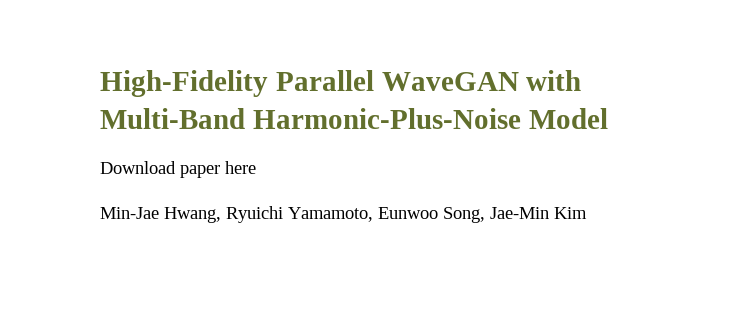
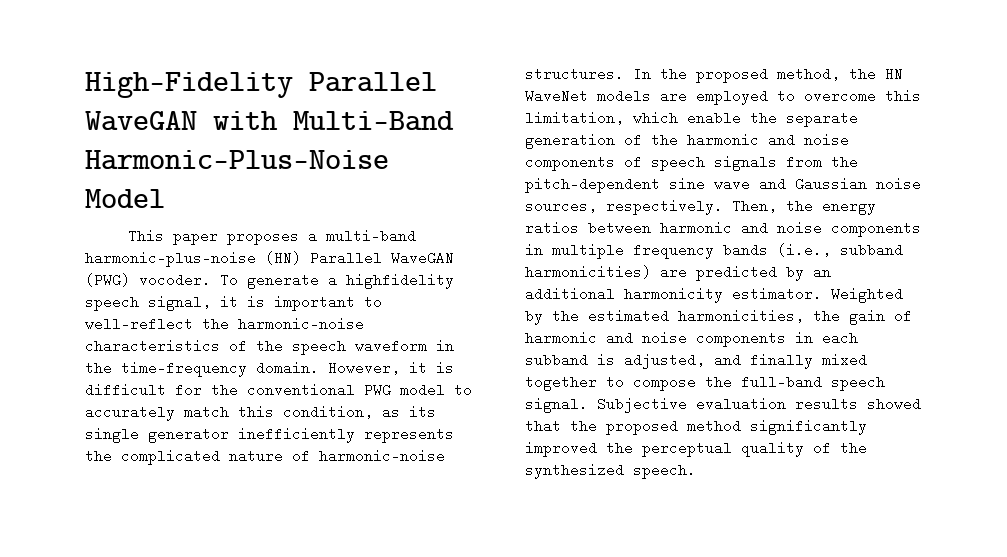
- Download paper here
- Min-Jae Hwang, Ryuichi Yamamoto, Eunwoo Song, Jae-Min Kim
+ This paper proposes a multi-band harmonic-plus-noise (HN) Parallel WaveGAN (PWG) vocoder. To generate a highfidelity speech signal, it is important to well-reflect the harmonic-noise characteristics of the speech waveform in the time-frequency domain. However, it is difficult for the conventional PWG model to accurately match this condition, as its single generator inefficiently represents the complicated nature of harmonic-noise structures. In the proposed method, the HN WaveNet models are employed to overcome this limitation, which enable the separate generation of the harmonic and noise components of speech signals from the pitch-dependent sine wave and Gaussian noise sources, respectively. Then, the energy ratios between harmonic and noise components in multiple frequency bands (i.e., subband harmonicities) are predicted by an additional harmonicity estimator. Weighted by the estimated harmonicities, the gain of harmonic and noise components in each subband is adjusted, and finally mixed together to compose the full-band speech signal. Subjective evaluation results showed that the proposed method significantly improved the perceptual quality of the synthesized speech.

